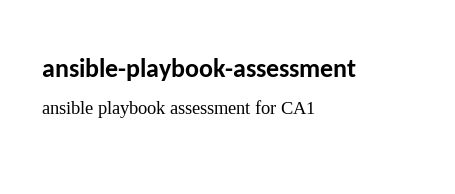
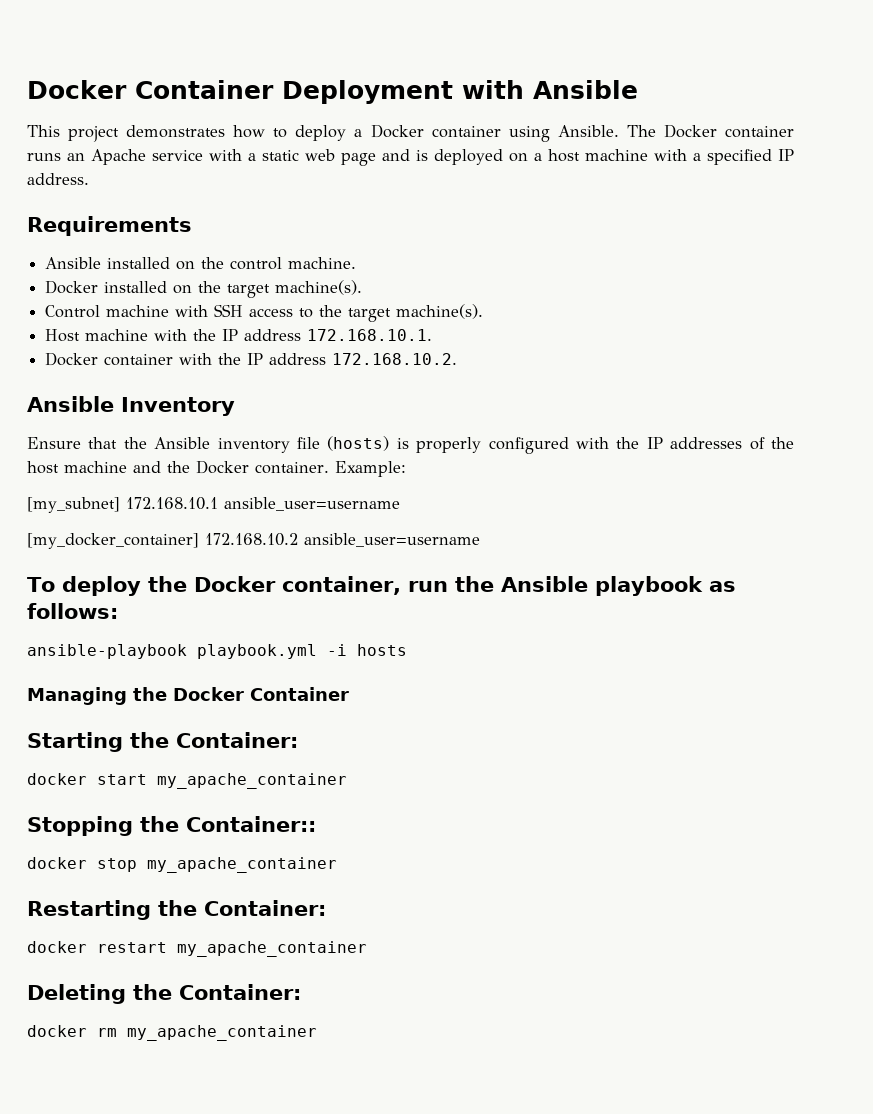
- ansible-playbook-assessment
- ansible playbook assessment for CA1
+ Docker Container Deployment with Ansible
+ This project demonstrates how to deploy a Docker container using Ansible. The Docker container runs an Apache service with a static web page and is deployed on a host machine with a specified IP address.
+ Requirements
+ Ansible installed on the control machine.
+ Docker installed on the target machine(s).
+ Control machine with SSH access to the target machine(s).
+ Host machine with the IP address 172.168.10.1.
+ Docker container with the IP address 172.168.10.2.
+ Ansible Inventory
+ Ensure that the Ansible inventory file (hosts) is properly configured with the IP addresses of the host machine and the Docker container. Example:
+ [my_subnet] 172.168.10.1 ansible_user=username
+ [my_docker_container] 172.168.10.2 ansible_user=username
+ To deploy the Docker container, run the Ansible playbook as follows:
+ ansible-playbook playbook.yml -i hosts
+ Managing the Docker Container
+ Starting the Container:
+ docker start my_apache_container
+ Stopping the Container::
+ docker stop my_apache_container
+ Restarting the Container:
+ docker restart my_apache_container
+ Deleting the Container:
+ docker rm my_apache_container

